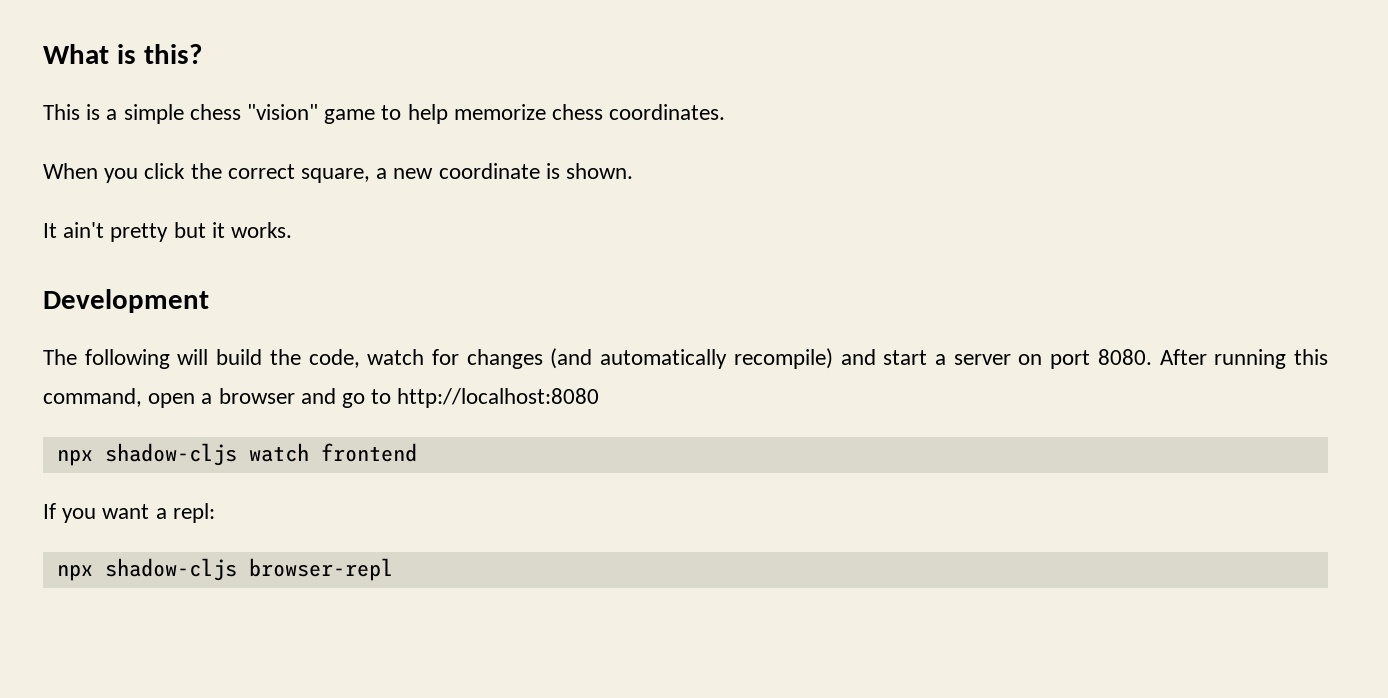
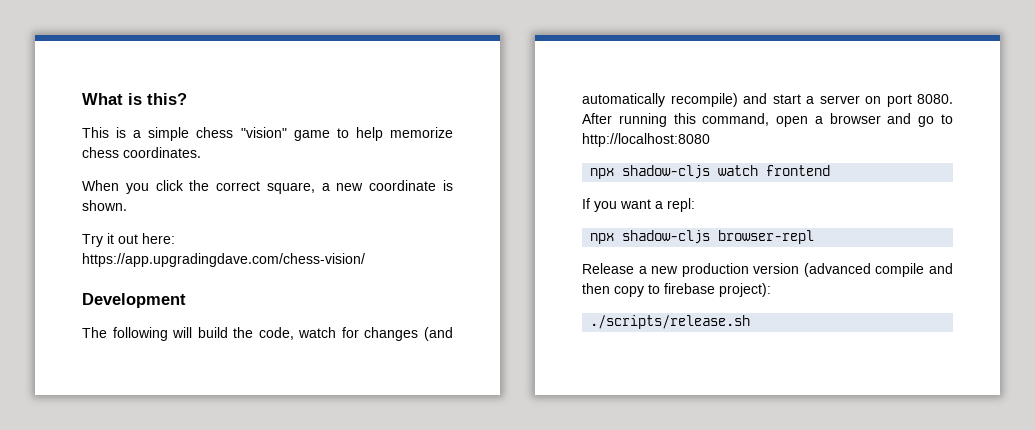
- It ain't pretty but it works.
+ Try it out here: https://app.upgradingdave.com/chess-vision/
+ Release a new production version (advanced compile and then copy to firebase project):
+ ./scripts/release.sh

